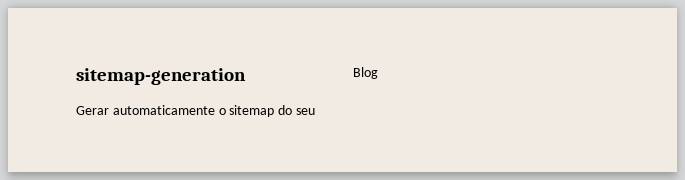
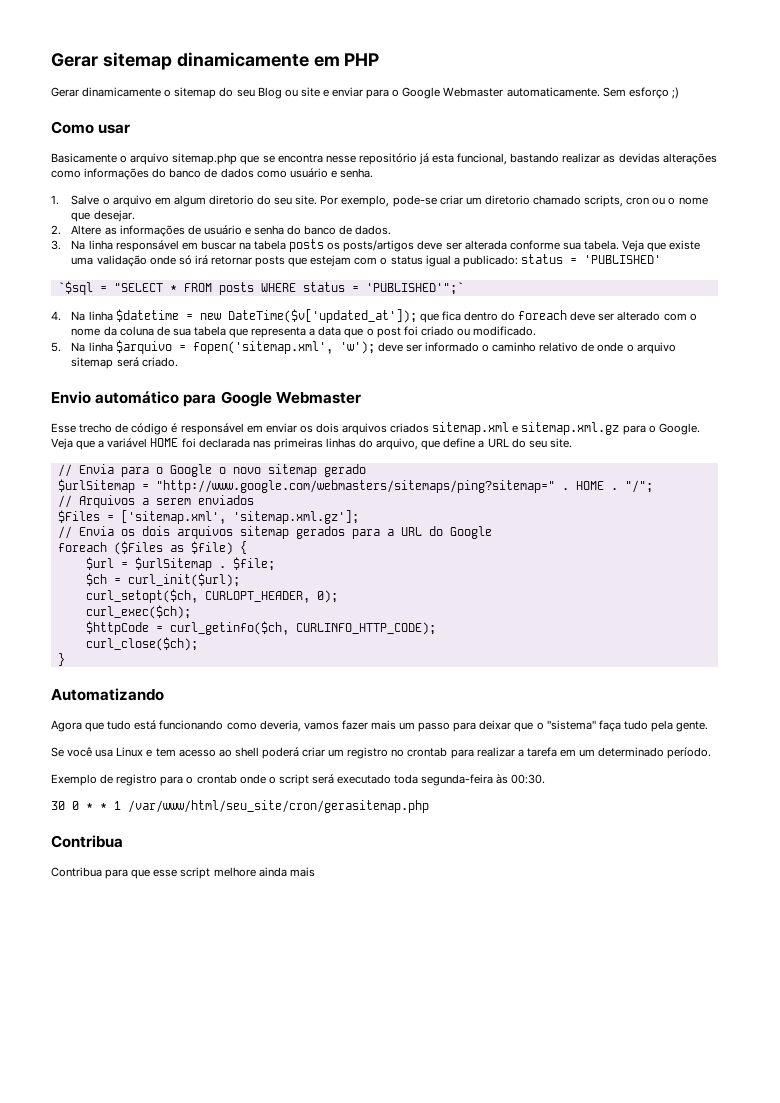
- sitemap-generation
- Gerar automaticamente o sitemap do seu Blog
+ Gerar sitemap dinamicamente em PHP
+ Gerar dinamicamente o sitemap do seu Blog ou site e enviar para o Google Webmaster automaticamente. Sem esforço ;)
+ Como usar
+ Basicamente o arquivo sitemap.php que se encontra nesse repositório já esta funcional, bastando realizar as devidas alterações como informações do banco de dados como usuário e senha.
+ 1. Salve o arquivo em algum diretorio do seu site. Por exemplo, pode-se criar um diretorio chamado scripts, cron ou o nome que desejar.
+ 2. Altere as informações de usuário e senha do banco de dados.
+ 3. Na linha responsável em buscar na tabela posts os posts/artigos deve ser alterada conforme sua tabela. Veja que existe uma validação onde só irá retornar posts que estejam com o status igual a publicado: status = 'PUBLISHED'
+ `$sql = "SELECT * FROM posts WHERE status = 'PUBLISHED'";`
+ 4. Na linha $datetime = new DateTime($v['updated_at']); que fica dentro do foreach deve ser alterado com o nome da coluna de sua tabela que representa a data que o post foi criado ou modificado.
+ 5. Na linha $arquivo = fopen('sitemap.xml', 'w'); deve ser informado o caminho relativo de onde o arquivo sitemap será criado.
+ Envio automático para Google Webmaster
+ Esse trecho de código é responsável em enviar os dois arquivos criados sitemap.xml e sitemap.xml.gz para o Google. Veja que a variável HOME foi declarada nas primeiras linhas do arquivo, que define a URL do seu site.
+ // Envia para o Google o novo sitemap gerado
+ $urlSitemap = "http://www.google.com/webmasters/sitemaps/ping?sitemap=" . HOME . "/";
+ // Arquivos a serem enviados
+ $Files = ['sitemap.xml', 'sitemap.xml.gz'];
+ // Envia os dois arquivos sitemap gerados para a URL do Google
+ foreach ($Files as $file) {
+ $url = $urlSitemap . $file;
+ $ch = curl_init($url);
+ curl_setopt($ch, CURLOPT_HEADER, 0);
+ curl_exec($ch);
+ $httpCode = curl_getinfo($ch, CURLINFO_HTTP_CODE);
+ curl_close($ch);
+ }
+ Automatizando
+ Agora que tudo está funcionando como deveria, vamos fazer mais um passo para deixar que o "sistema" faça tudo pela gente.
+ Se você usa Linux e tem acesso ao shell poderá criar um registro no crontab para realizar a tarefa em um determinado período.
+ Exemplo de registro para o crontab onde o script será executado toda segunda-feira às 00:30.
+ 30 0 * * 1 /var/www/html/seu_site/cron/gerasitemap.php
+ Contribua
+ Contribua para que esse script melhore ainda mais

